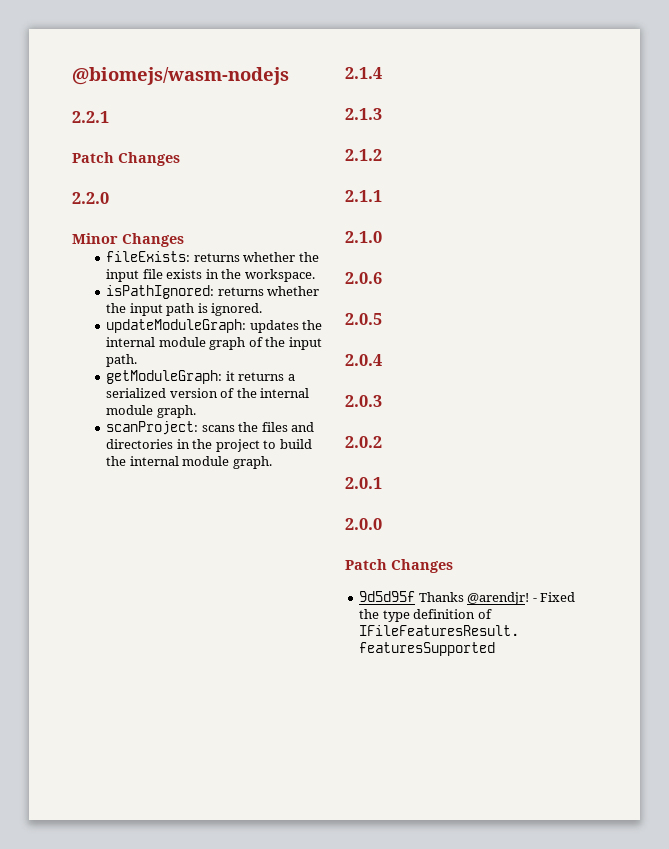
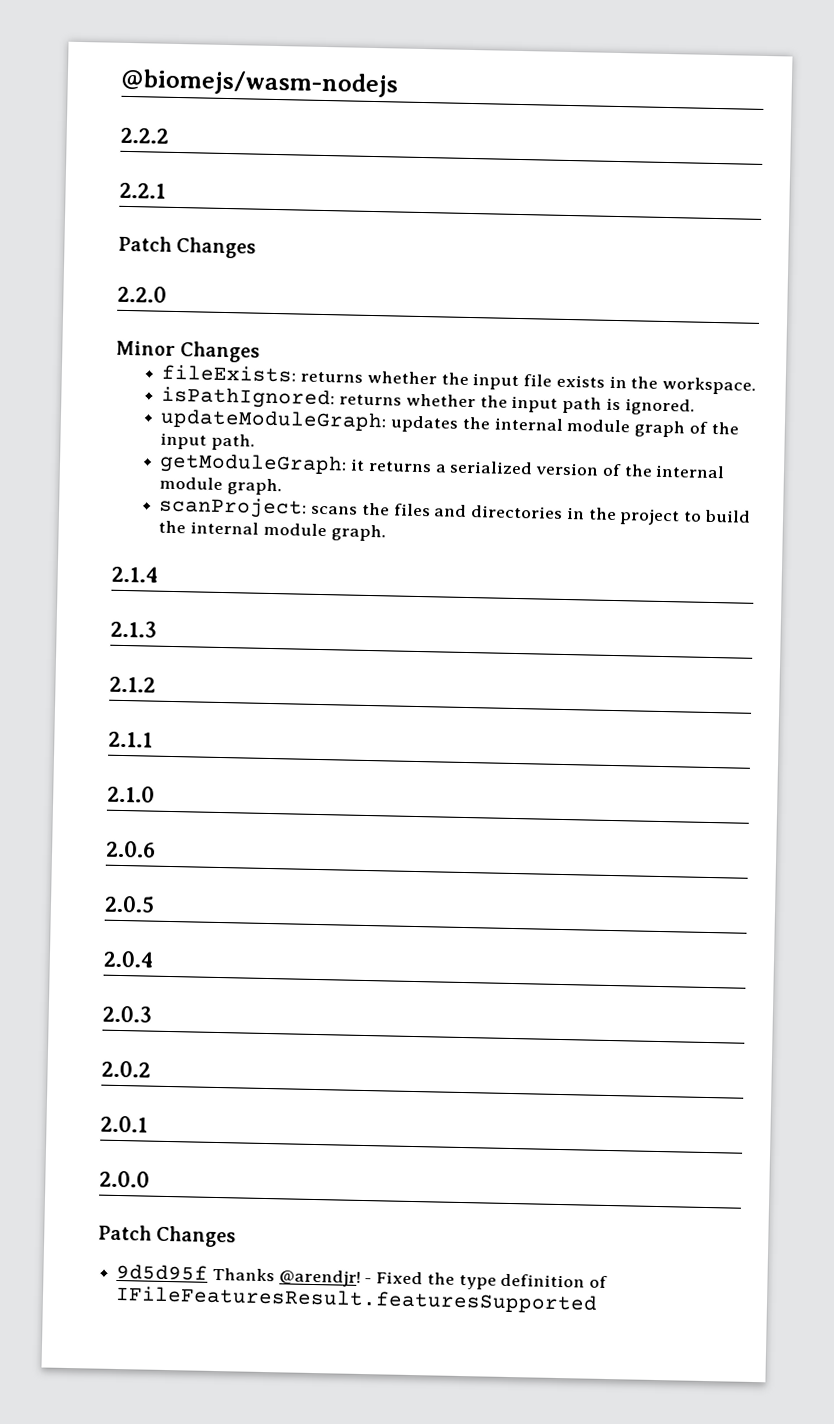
+ 2.2.2

